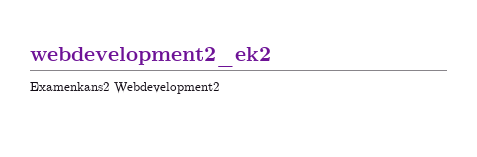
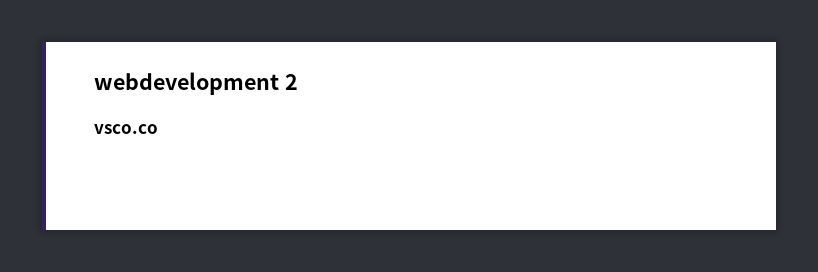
- webdevelopment2_ek2
- Examenkans2 Webdevelopment2
+ webdevelopment 2
+ vsco.co

